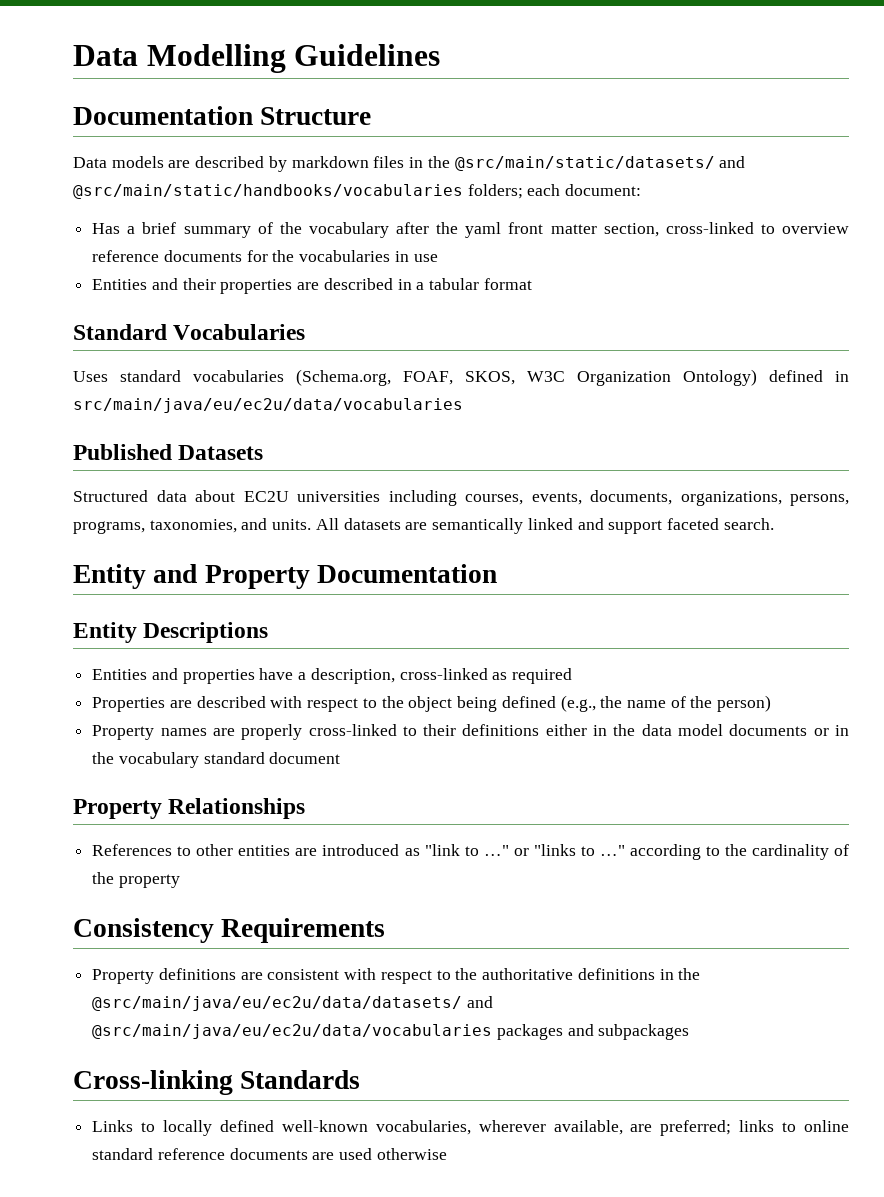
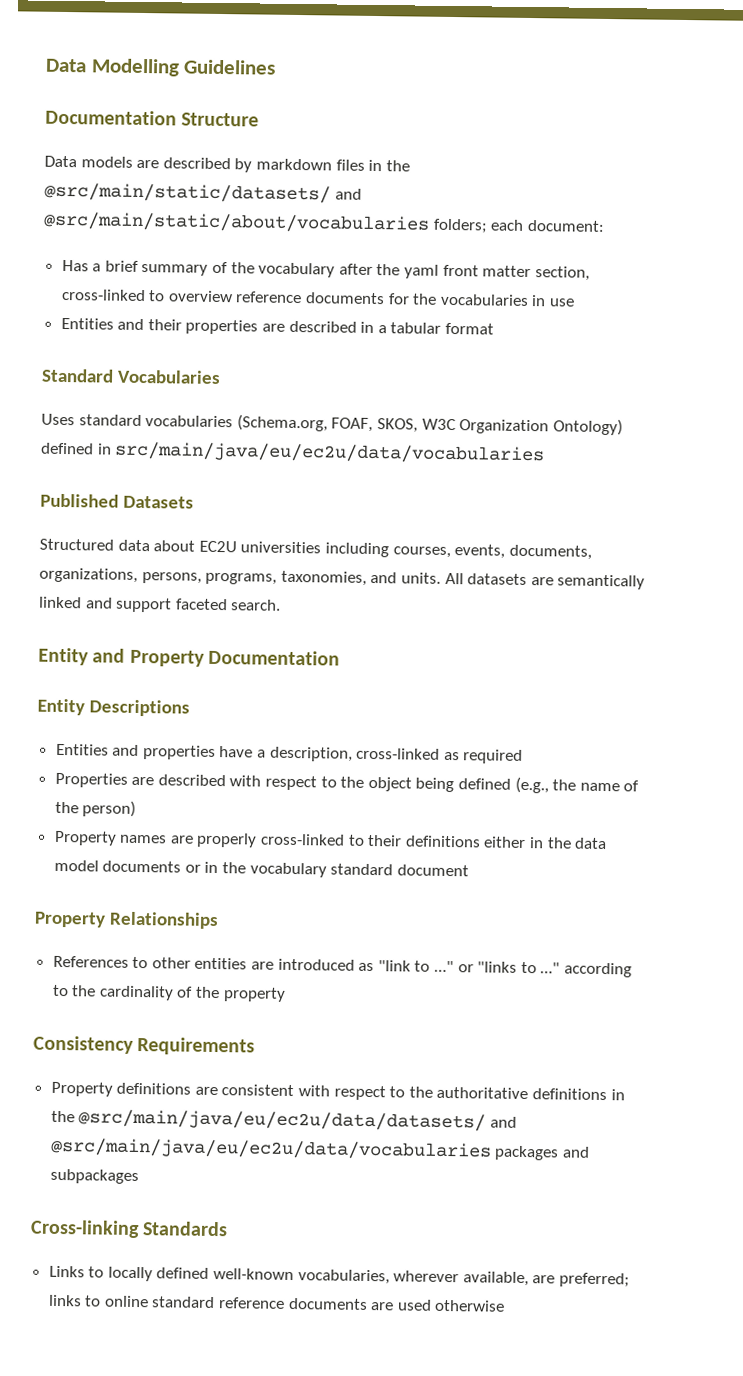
- Data models are described by markdown files in the @src/main/static/datasets/ and @src/main/static/handbooks/vocabularies folders; each document:
+ Data models are described by markdown files in the @src/main/static/datasets/ and @src/main/static/about/vocabularies folders; each document:

